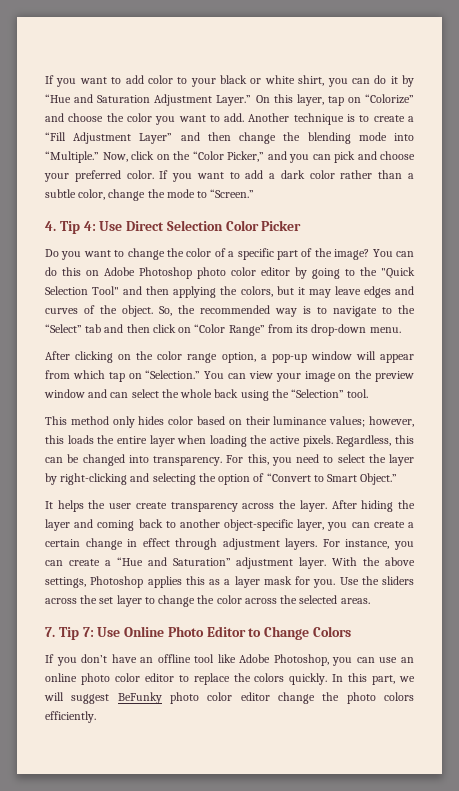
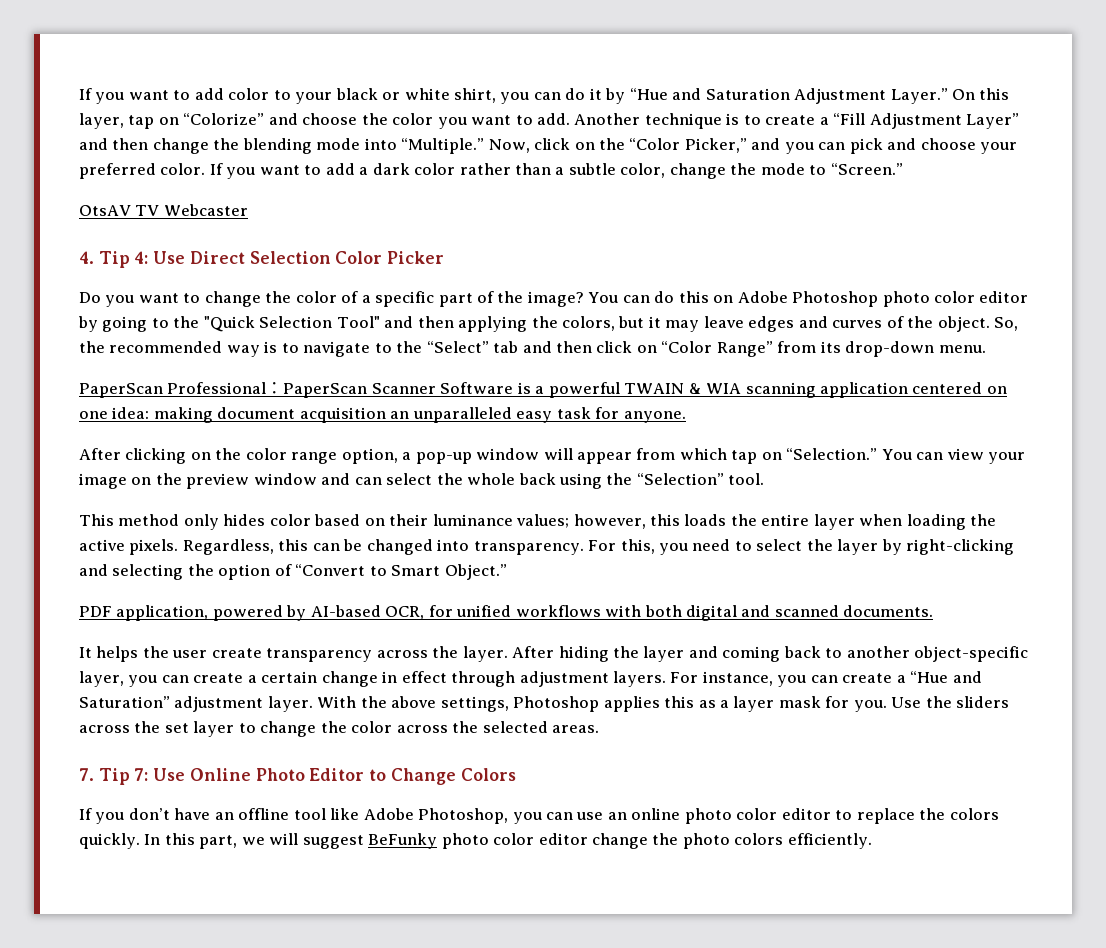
+ OtsAV TV Webcaster
+ PaperScan Professional：PaperScan Scanner Software is a powerful TWAIN & WIA scanning application centered on one idea: making document acquisition an unparalleled easy task for anyone.
+ PDF application, powered by AI-based OCR, for unified workflows with both digital and scanned documents.

